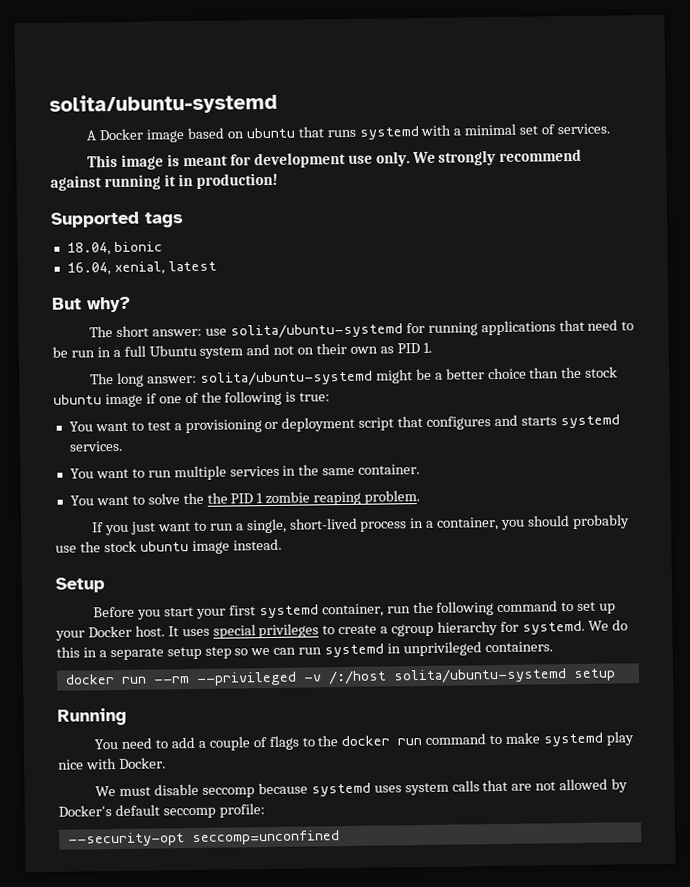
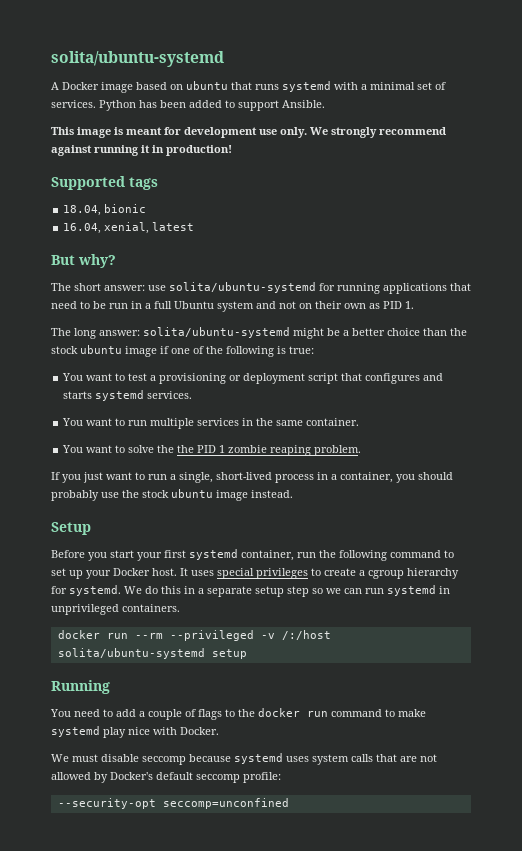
+ Python has been added to support Ansible.

